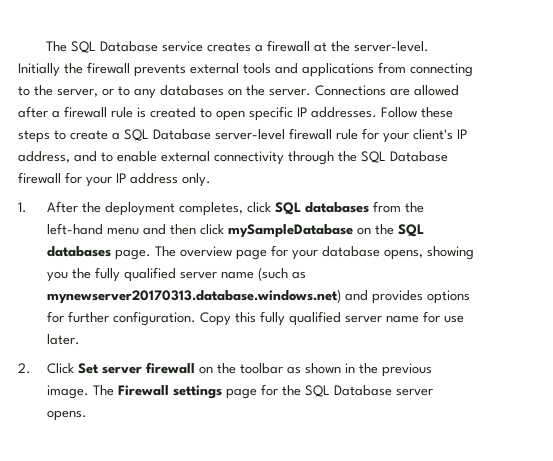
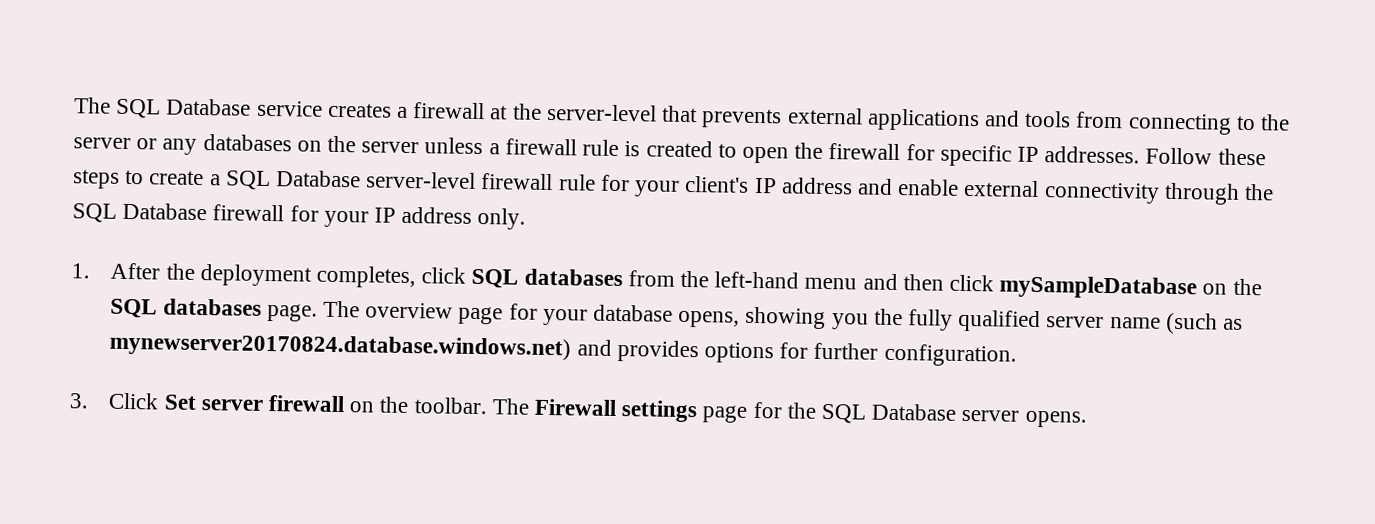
- The SQL Database service creates a firewall at the server-level. Initially the firewall prevents external tools and applications from connecting to the server, or to any databases on the server. Connections are allowed after a firewall rule is created to open specific IP addresses.
+ The SQL Database service creates a firewall at the server-level that prevents external applications and tools from connecting to the server or any databases on the server unless a firewall rule is created to open the firewall for specific IP addresses.
- Follow these steps to create a SQL Database server-level firewall rule for your client's IP address, and to enable external connectivity through the SQL Database firewall for your IP address only.
+ Follow these steps to create a SQL Database server-level firewall rule for your client's IP address and enable external connectivity through the SQL Database firewall for your IP address only.
- The overview page for your database opens, showing you the fully qualified server name (such as mynewserver20170313.database.windows.net) and provides options for further configuration. Copy this fully qualified server name for use later.
- 2. Click Set server firewall on the toolbar as shown in the previous image.
+ The overview page for your database opens, showing you the fully qualified server name (such as mynewserver20170824.database.windows.net) and provides options for further configuration.
+ 3. Click Set server firewall on the toolbar.

